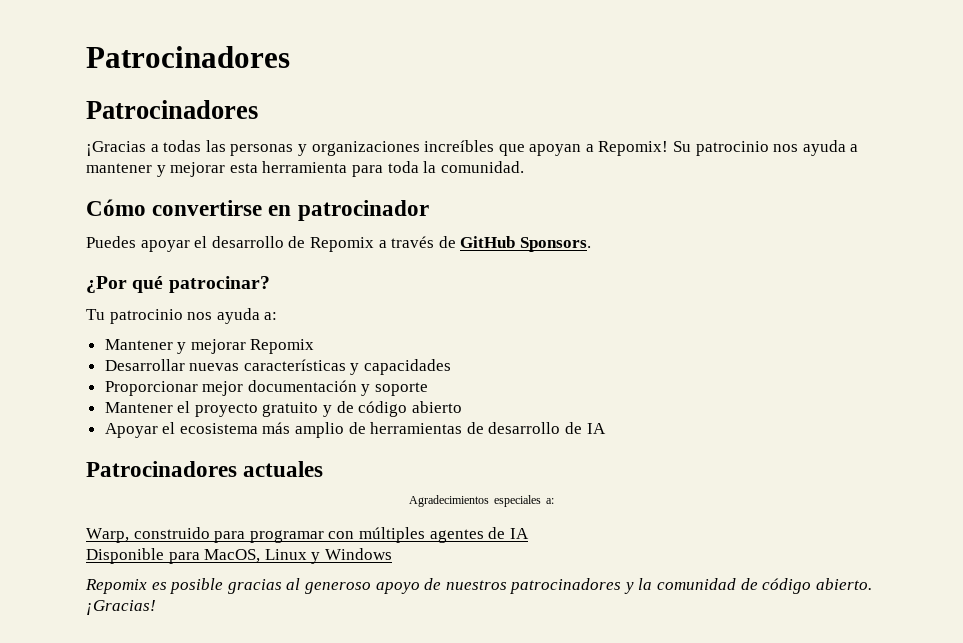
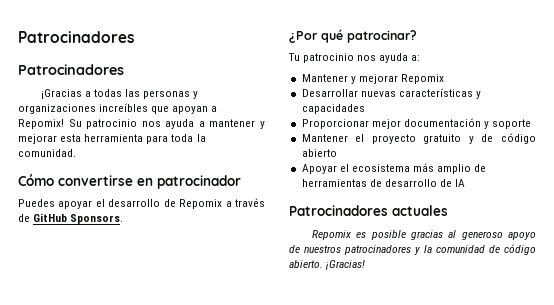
- Agradecimientos especiales a:
- Warp, construido para programar con múltiples agentes de IA
- Disponible para MacOS, Linux y Windows

